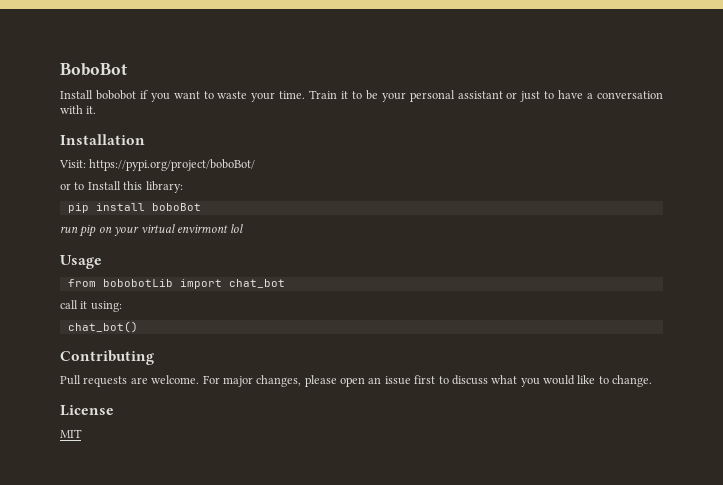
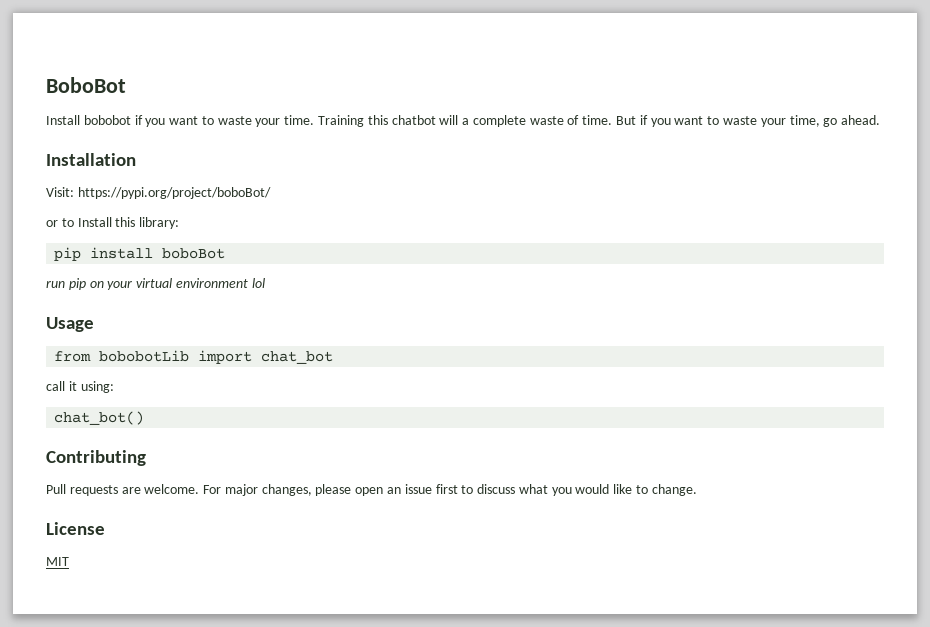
- Train it to be your personal assistant or just to have a conversation with it.
+ Training this chatbot will a complete waste of time. But if you want to waste your time, go ahead.
- run pip on your virtual envirmont lol
+ run pip on your virtual environment lol

